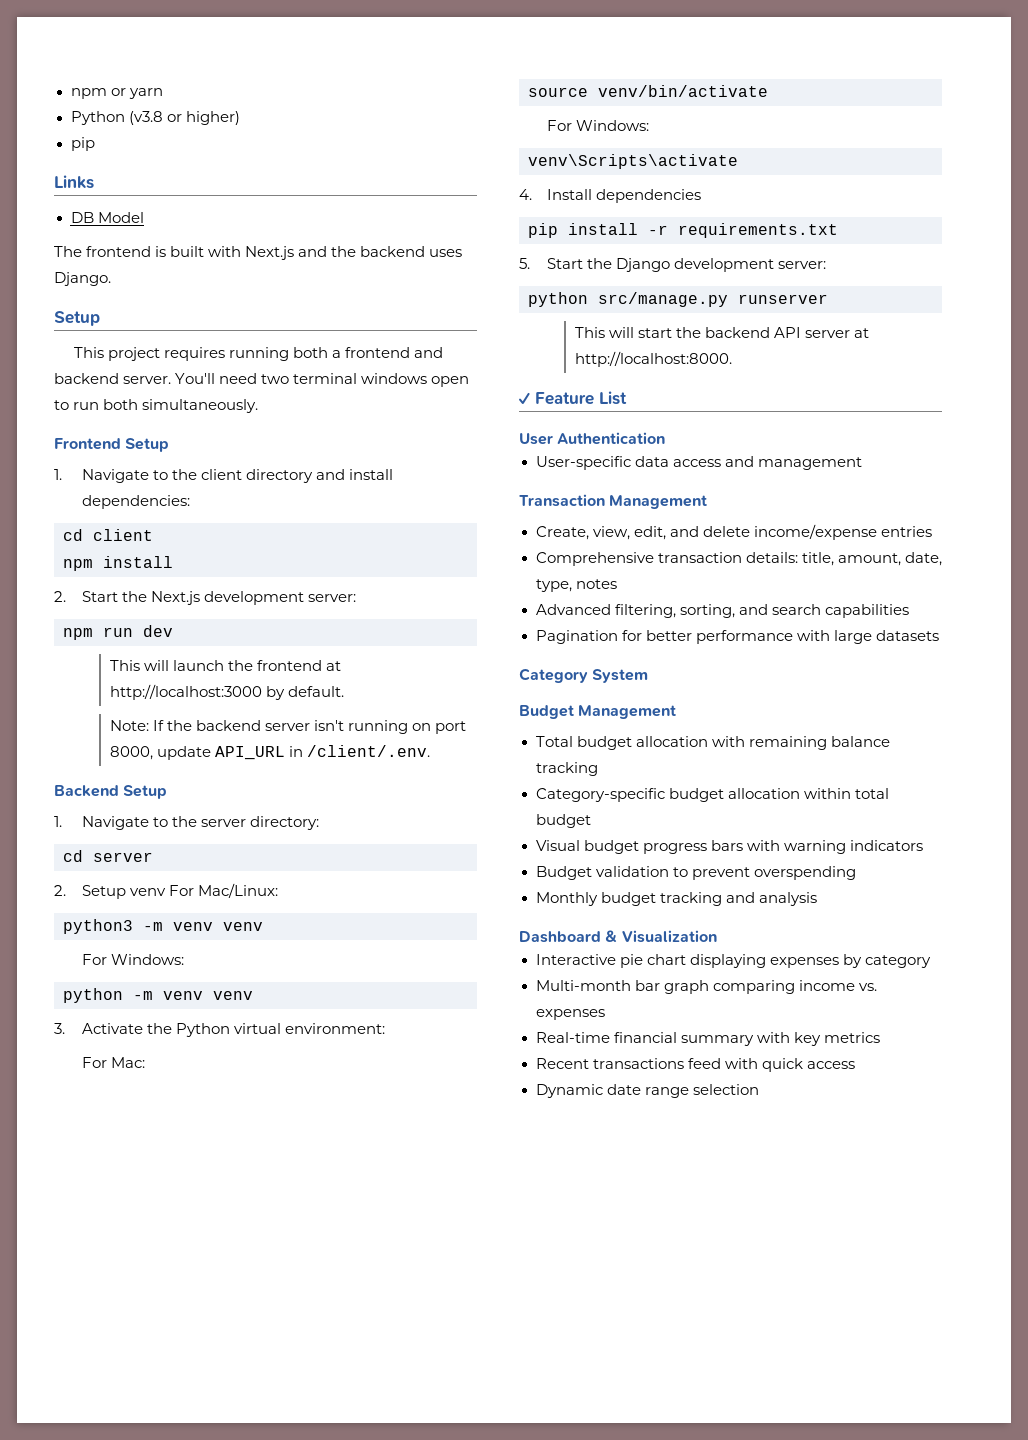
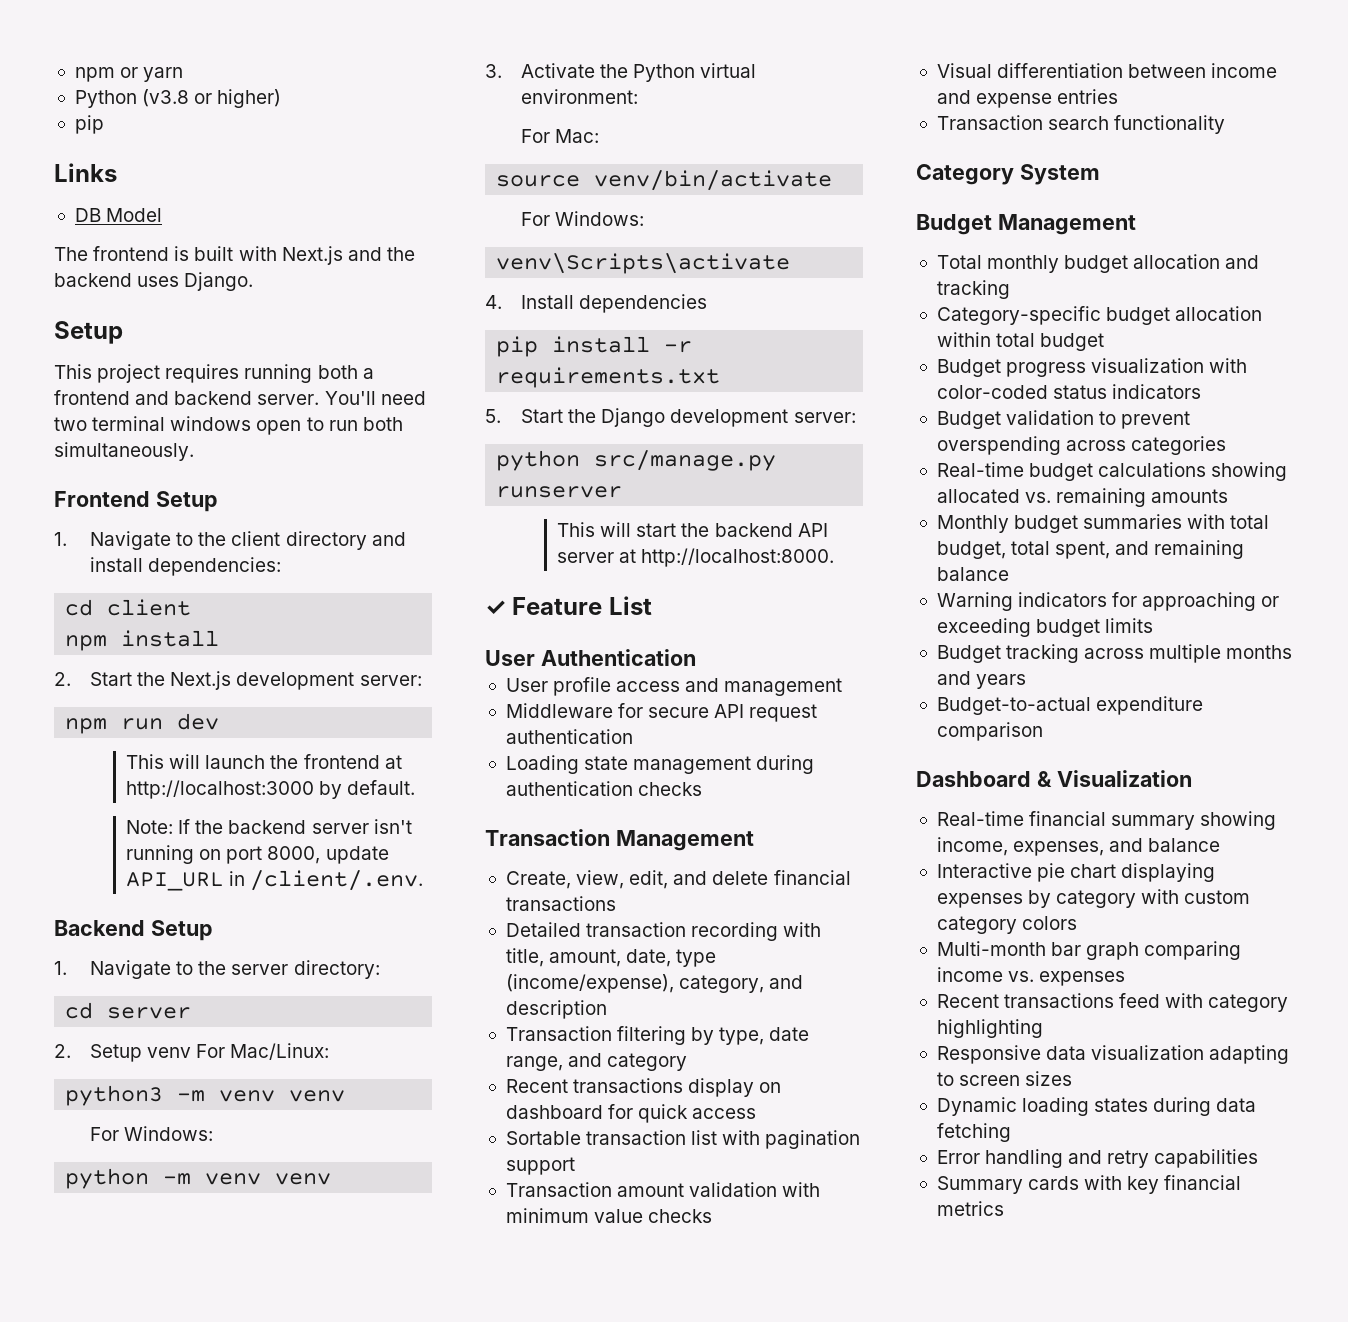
- User-specific data access and management
+ User profile access and management
+ Middleware for secure API request authentication
+ Loading state management during authentication checks
- Create, view, edit, and delete income/expense entries
- Comprehensive transaction details: title, amount, date, type, notes
- Advanced filtering, sorting, and search capabilities
- Pagination for better performance with large datasets
+ Create, view, edit, and delete financial transactions
+ Detailed transaction recording with title, amount, date, type (income/expense), category, and description
+ Transaction filtering by type, date range, and category
+ Recent transactions display on dashboard for quick access
+ Sortable transaction list with pagination support
+ Transaction amount validation with minimum value checks
+ Visual differentiation between income and expense entries
+ Transaction search functionality
- Total budget allocation with remaining balance tracking
+ Total monthly budget allocation and tracking
- Visual budget progress bars with warning indicators
+ Budget progress visualization with color-coded status indicators
- Budget validation to prevent overspending
- Monthly budget tracking and analysis
+ Budget validation to prevent overspending across categories
+ Real-time budget calculations showing allocated vs. remaining amounts
+ Monthly budget summaries with total budget, total spent, and remaining balance
+ Warning indicators for approaching or exceeding budget limits
+ Budget tracking across multiple months and years
+ Budget-to-actual expenditure comparison
  Dashboard & Visualization
+ Real-time financial summary showing income, expenses, and balance
- Interactive pie chart displaying expenses by category
+ Interactive pie chart displaying expenses by category with custom category colors
- Real-time financial summary with key metrics
- Recent transactions feed with quick access
- Dynamic date range selection
+ Recent transactions feed with category highlighting
+ Responsive data visualization adapting to screen sizes
+ Dynamic loading states during data fetching
+ Error handling and retry capabilities
+ Summary cards with key financial metrics

